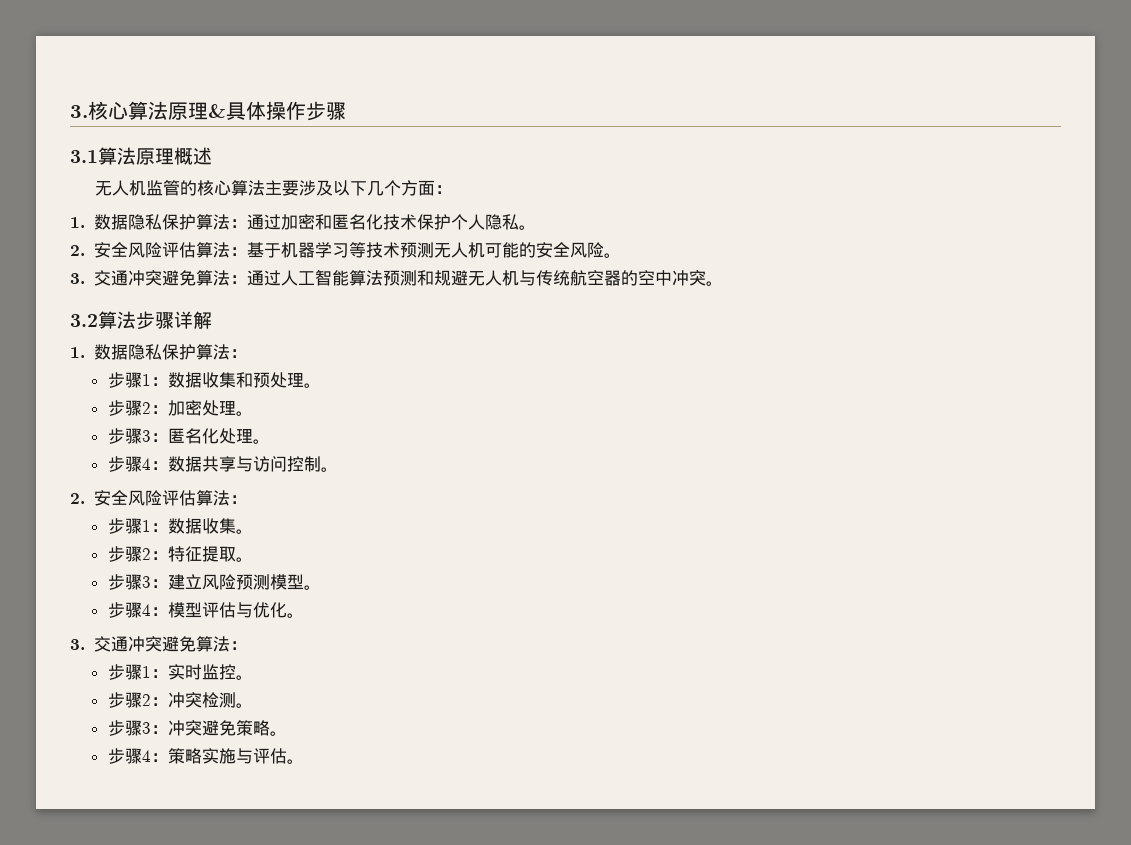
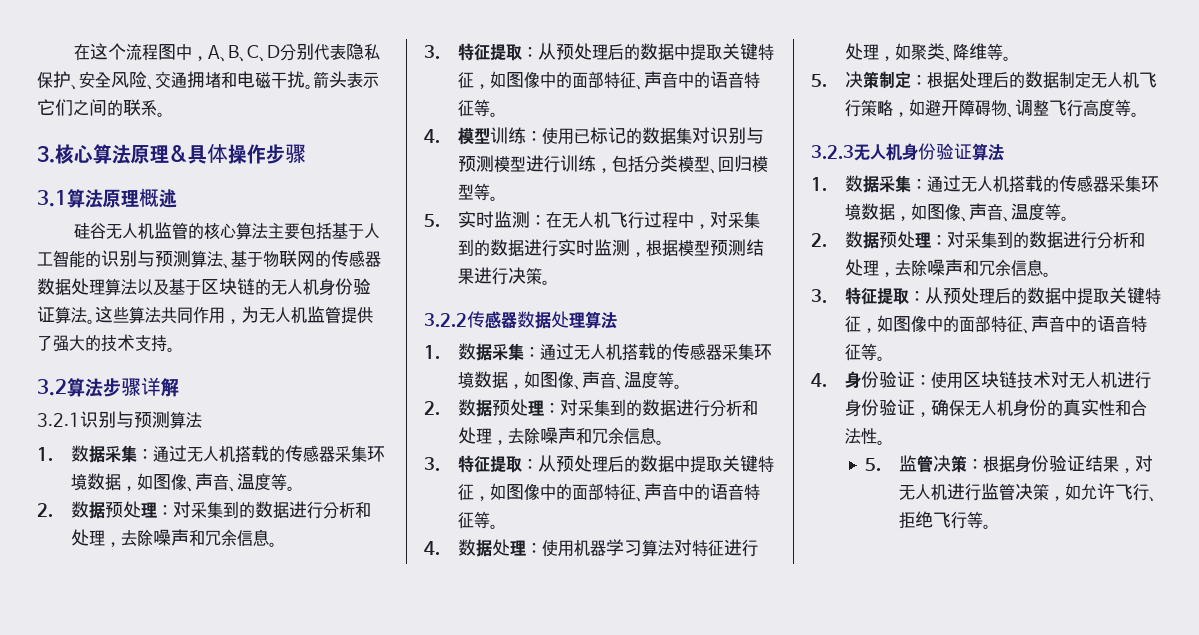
+ 在这个流程图中，A、B、C、D分别代表隐私保护、安全风险、交通拥堵和电磁干扰。箭头表示它们之间的联系。
- 无人机监管的核心算法主要涉及以下几个方面：
- 1.数据隐私保护算法：通过加密和匿名化技术保护个人隐私。
- 2.安全风险评估算法：基于机器学习等技术预测无人机可能的安全风险。
- 3.交通冲突避免算法：通过人工智能算法预测和规避无人机与传统航空器的空中冲突。
+ 硅谷无人机监管的核心算法主要包括基于人工智能的识别与预测算法、基于物联网的传感器数据处理算法以及基于区块链的无人机身份验证算法。这些算法共同作用，为无人机监管提供了强大的技术支持。
  3.2算法步骤详解
- 1.数据隐私保护算法：
- 步骤1：数据收集和预处理。
- 步骤2：加密处理。
- 步骤3：匿名化处理。
- 步骤4：数据共享与访问控制。
- 2.安全风险评估算法：
- 步骤1：数据收集。
- 步骤2：特征提取。
- 步骤3：建立风险预测模型。
- 步骤4：模型评估与优化。
- 3.交通冲突避免算法：
- 步骤1：实时监控。
- 步骤2：冲突检测。
- 步骤3：冲突避免策略。
- 步骤4：策略实施与评估。
+ 3.2.1识别与预测算法
+ 1.数据采集：通过无人机搭载的传感器采集环境数据，如图像、声音、温度等。
+ 2.数据预处理：对采集到的数据进行分析和处理，去除噪声和冗余信息。
+ 3.特征提取：从预处理后的数据中提取关键特征，如图像中的面部特征、声音中的语音特征等。
+ 4.模型训练：使用已标记的数据集对识别与预测模型进行训练，包括分类模型、回归模型等。
+ 5.实时监测：在无人机飞行过程中，对采集到的数据进行实时监测，根据模型预测结果进行决策。
+ 3.2.2传感器数据处理算法
+ 1.数据采集：通过无人机搭载的传感器采集环境数据，如图像、声音、温度等。
+ 2.数据预处理：对采集到的数据进行分析和处理，去除噪声和冗余信息。
+ 3.特征提取：从预处理后的数据中提取关键特征，如图像中的面部特征、声音中的语音特征等。
+ 4.数据处理：使用机器学习算法对特征进行处理，如聚类、降维等。
+ 5.决策制定：根据处理后的数据制定无人机飞行策略，如避开障碍物、调整飞行高度等。
+ 3.2.3无人机身份验证算法
+ 1.数据采集：通过无人机搭载的传感器采集环境数据，如图像、声音、温度等。
+ 2.数据预处理：对采集到的数据进行分析和处理，去除噪声和冗余信息。
+ 3.特征提取：从预处理后的数据中提取关键特征，如图像中的面部特征、声音中的语音特征等。
+ 4.身份验证：使用区块链技术对无人机进行身份验证，确保无人机身份的真实性和合法性。
+ 5.监管决策：根据身份验证结果，对无人机进行监管决策，如允许飞行、拒绝飞行等。

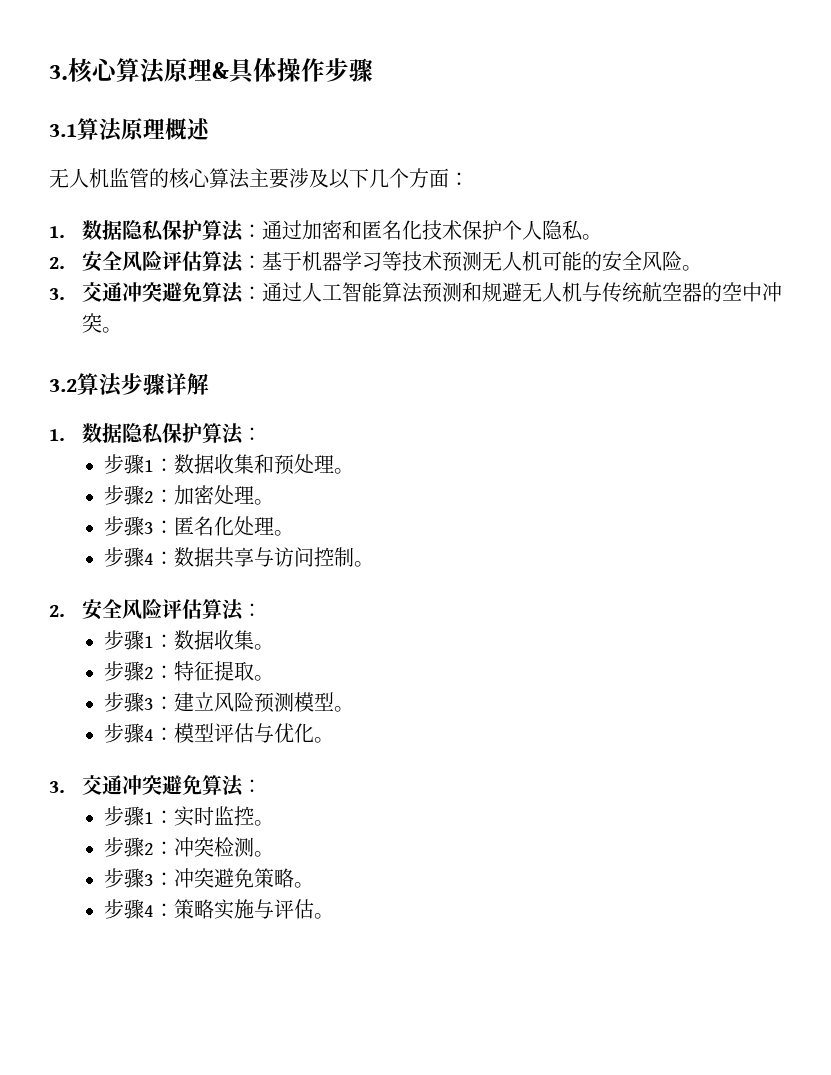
- 在这个流程图中，A、B、C、D分别代表隐私保护、安全风险、交通拥堵和电磁干扰。箭头表示它们之间的联系。
- 硅谷无人机监管的核心算法主要包括基于人工智能的识别与预测算法、基于物联网的传感器数据处理算法以及基于区块链的无人机身份验证算法。这些算法共同作用，为无人机监管提供了强大的技术支持。
+ 无人机监管的核心算法主要涉及以下几个方面：
+ 1.数据隐私保护算法：通过加密和匿名化技术保护个人隐私。
+ 2.安全风险评估算法：基于机器学习等技术预测无人机可能的安全风险。
+ 3.交通冲突避免算法：通过人工智能算法预测和规避无人机与传统航空器的空中冲突。
  3.2算法步骤详解
- 3.2.1识别与预测算法
- 1.数据采集：通过无人机搭载的传感器采集环境数据，如图像、声音、温度等。
- 2.数据预处理：对采集到的数据进行分析和处理，去除噪声和冗余信息。
- 3.特征提取：从预处理后的数据中提取关键特征，如图像中的面部特征、声音中的语音特征等。
- 4.模型训练：使用已标记的数据集对识别与预测模型进行训练，包括分类模型、回归模型等。
- 5.实时监测：在无人机飞行过程中，对采集到的数据进行实时监测，根据模型预测结果进行决策。
- 3.2.2传感器数据处理算法
- 1.数据采集：通过无人机搭载的传感器采集环境数据，如图像、声音、温度等。
- 2.数据预处理：对采集到的数据进行分析和处理，去除噪声和冗余信息。
- 3.特征提取：从预处理后的数据中提取关键特征，如图像中的面部特征、声音中的语音特征等。
- 4.数据处理：使用机器学习算法对特征进行处理，如聚类、降维等。
- 5.决策制定：根据处理后的数据制定无人机飞行策略，如避开障碍物、调整飞行高度等。
- 3.2.3无人机身份验证算法
- 1.数据采集：通过无人机搭载的传感器采集环境数据，如图像、声音、温度等。
- 2.数据预处理：对采集到的数据进行分析和处理，去除噪声和冗余信息。
- 3.特征提取：从预处理后的数据中提取关键特征，如图像中的面部特征、声音中的语音特征等。
- 4.身份验证：使用区块链技术对无人机进行身份验证，确保无人机身份的真实性和合法性。
- 5.监管决策：根据身份验证结果，对无人机进行监管决策，如允许飞行、拒绝飞行等。
+ 1.数据隐私保护算法：
+ 步骤1：数据收集和预处理。
+ 步骤2：加密处理。
+ 步骤3：匿名化处理。
+ 步骤4：数据共享与访问控制。
+ 2.安全风险评估算法：
+ 步骤1：数据收集。
+ 步骤2：特征提取。
+ 步骤3：建立风险预测模型。
+ 步骤4：模型评估与优化。
+ 3.交通冲突避免算法：
+ 步骤1：实时监控。
+ 步骤2：冲突检测。
+ 步骤3：冲突避免策略。
+ 步骤4：策略实施与评估。

